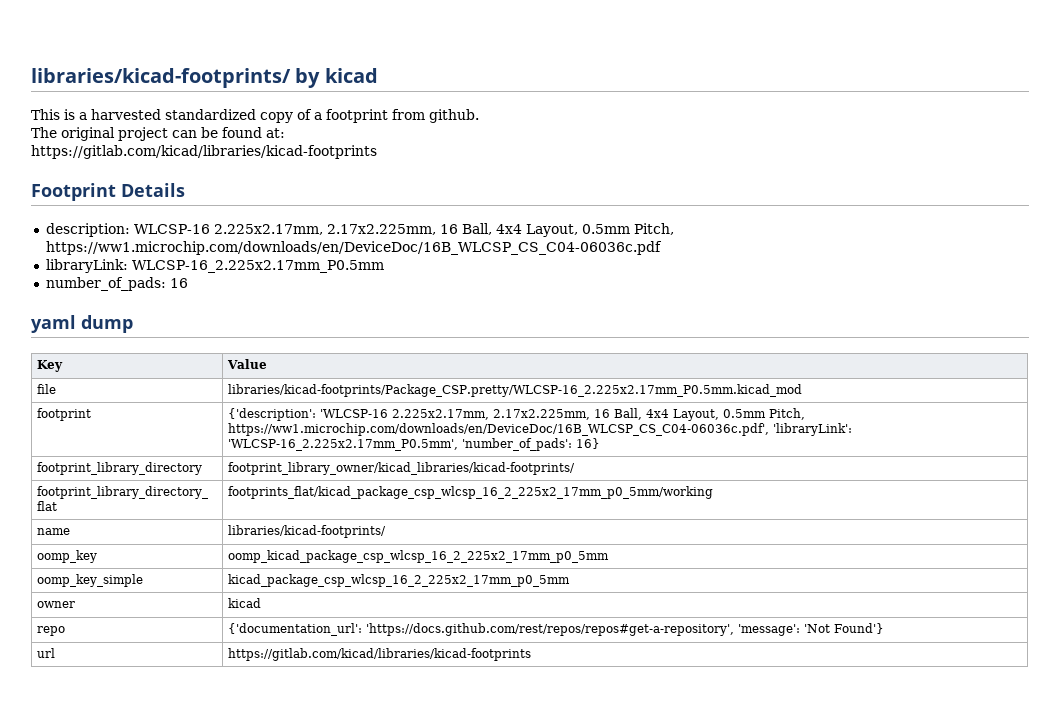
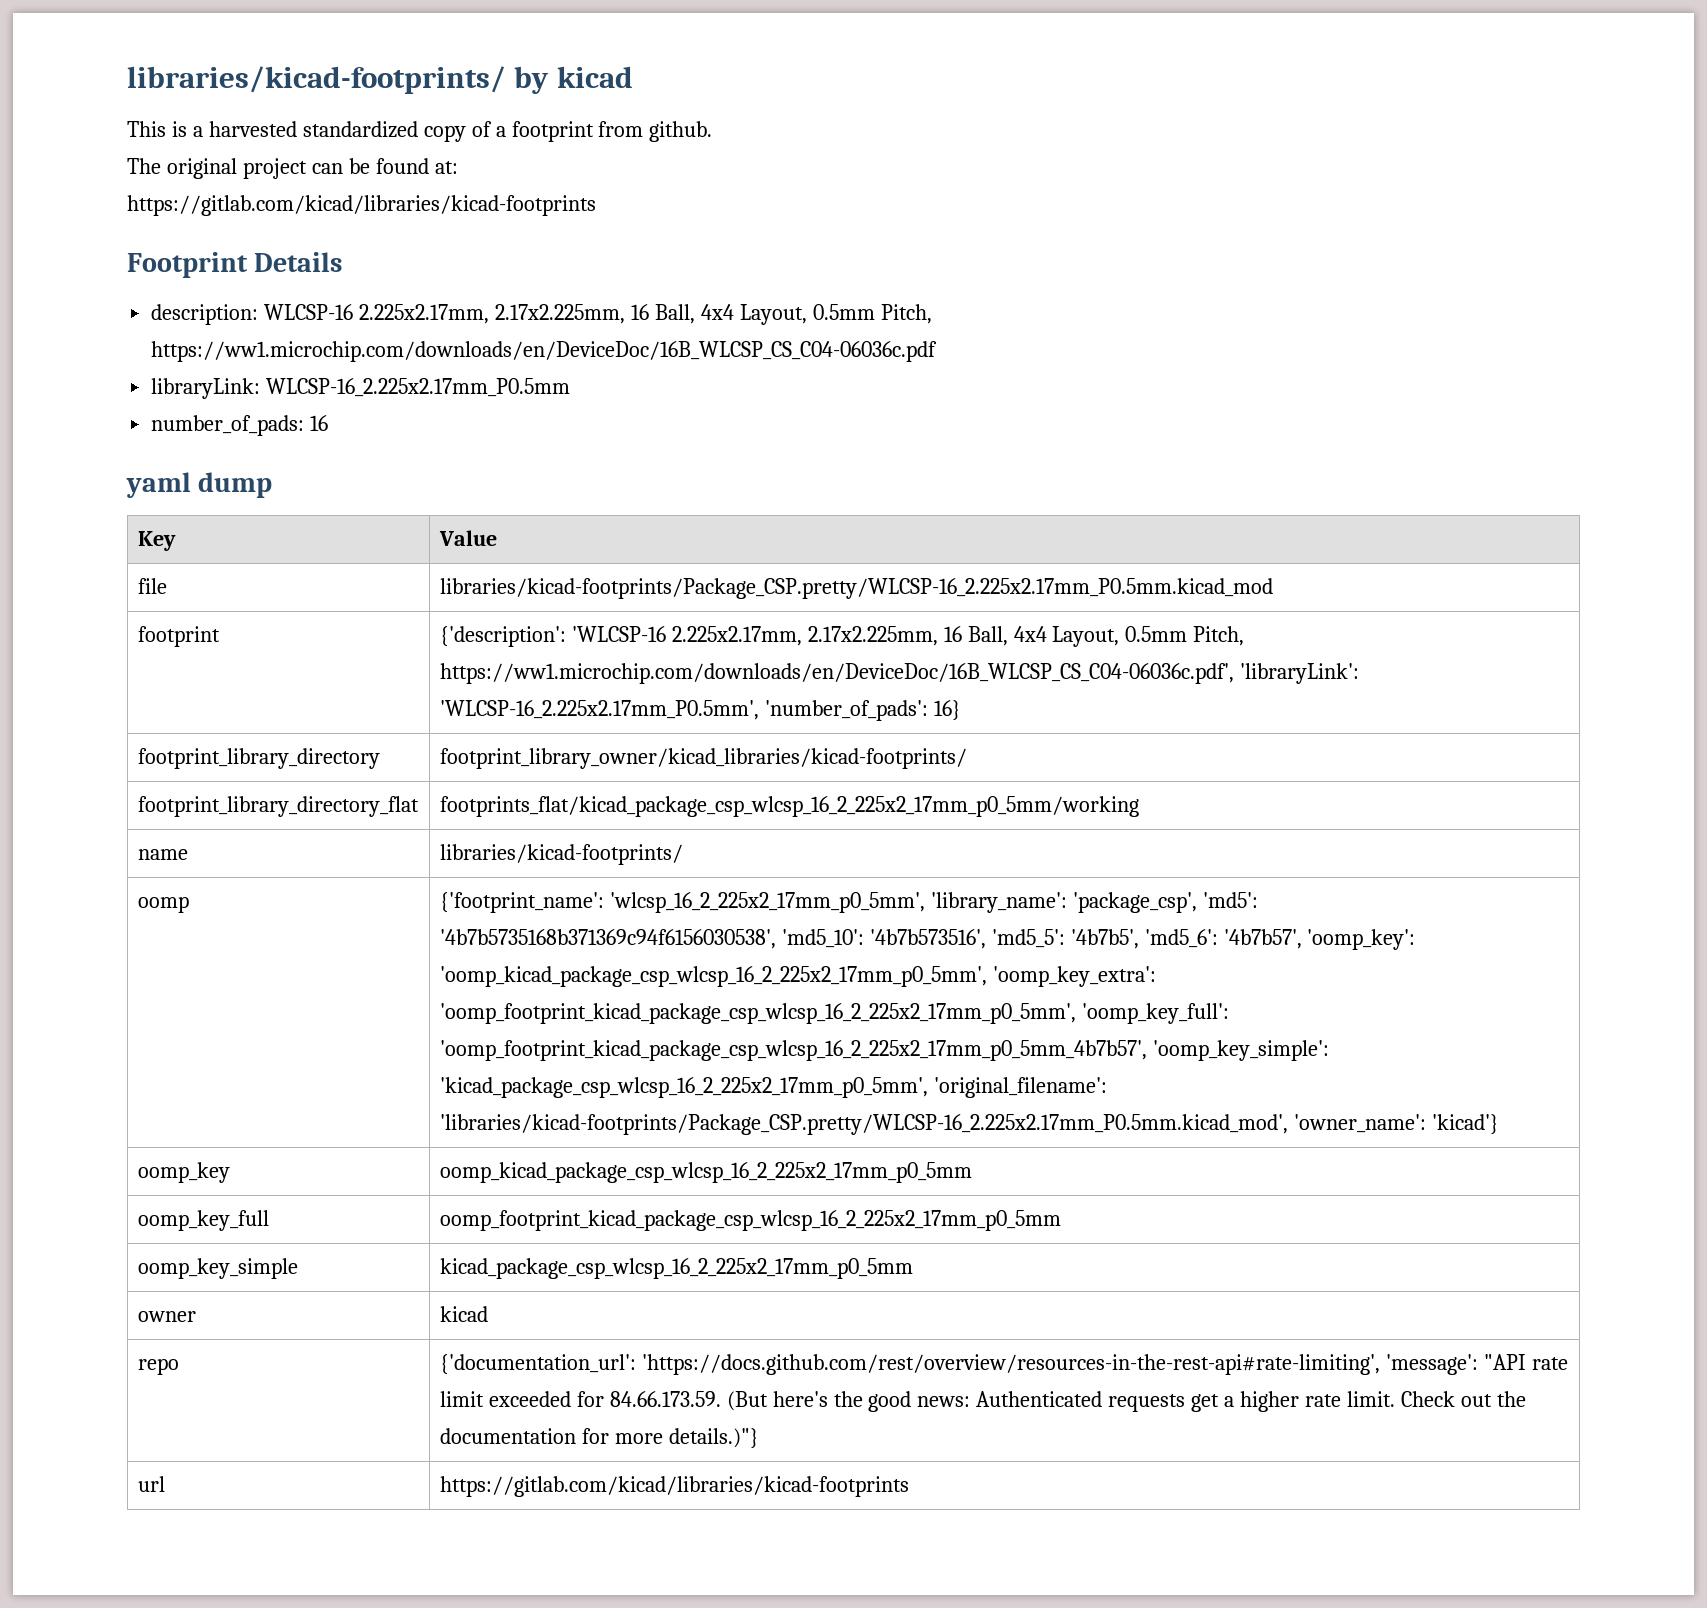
+ oomp | {'footprint_name': 'wlcsp_16_2_225x2_17mm_p0_5mm', 'library_name': 'package_csp', 'md5': '4b7b5735168b371369c94f6156030538', 'md5_10': '4b7b573516', 'md5_5': '4b7b5', 'md5_6': '4b7b57', 'oomp_key': 'oomp_kicad_package_csp_wlcsp_16_2_225x2_17mm_p0_5mm', 'oomp_key_extra': 'oomp_footprint_kicad_package_csp_wlcsp_16_2_225x2_17mm_p0_5mm', 'oomp_key_full': 'oomp_footprint_kicad_package_csp_wlcsp_16_2_225x2_17mm_p0_5mm_4b7b57', 'oomp_key_simple': 'kicad_package_csp_wlcsp_16_2_225x2_17mm_p0_5mm', 'original_filename': 'libraries/kicad-footprints/Package_CSP.pretty/WLCSP-16_2.225x2.17mm_P0.5mm.kicad_mod', 'owner_name': 'kicad'}
+ oomp_key_full | oomp_footprint_kicad_package_csp_wlcsp_16_2_225x2_17mm_p0_5mm
- repo | {'documentation_url': 'https://docs.github.com/rest/repos/repos#get-a-repository', 'message': 'Not Found'}
+ repo | {'documentation_url': 'https://docs.github.com/rest/overview/resources-in-the-rest-api#rate-limiting', 'message': "API rate limit exceeded for 84.66.173.59. (But here's the good news: Authenticated requests get a higher rate limit. Check out the documentation for more details.)"}

